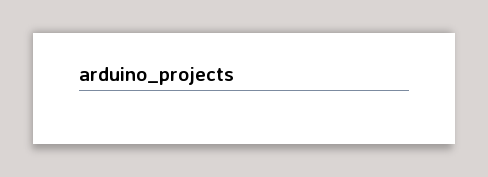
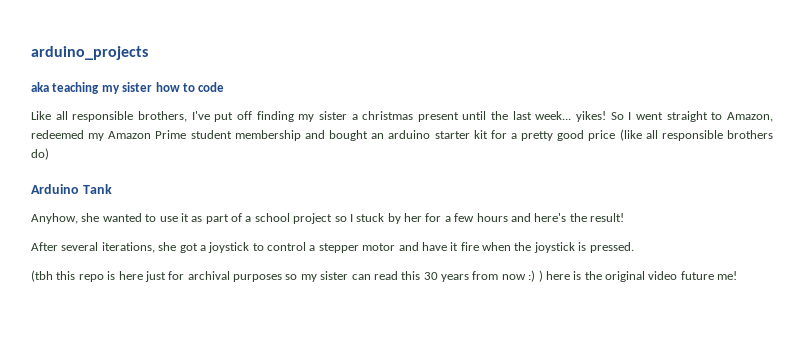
+ aka teaching my sister how to code
+ Like all responsible brothers, I've put off finding my sister a christmas present until the last week... yikes! So I went straight to Amazon, redeemed my Amazon Prime student membership and bought an arduino starter kit for a pretty good price (like all responsible brothers do)
+ Arduino Tank
+ Anyhow, she wanted to use it as part of a school project so I stuck by her for a few hours and here's the result!
+ After several iterations, she got a joystick to control a stepper motor and have it fire when the joystick is pressed.
+ (tbh this repo is here just for archival purposes so my sister can read this 30 years from now :) ) here is the original video future me!

